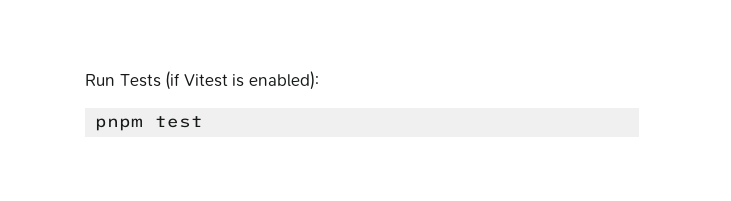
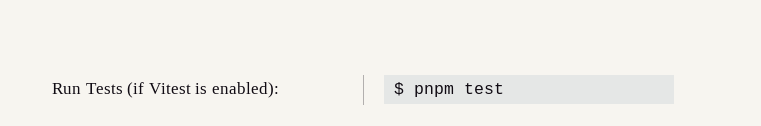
- pnpm test
+ $ pnpm test

